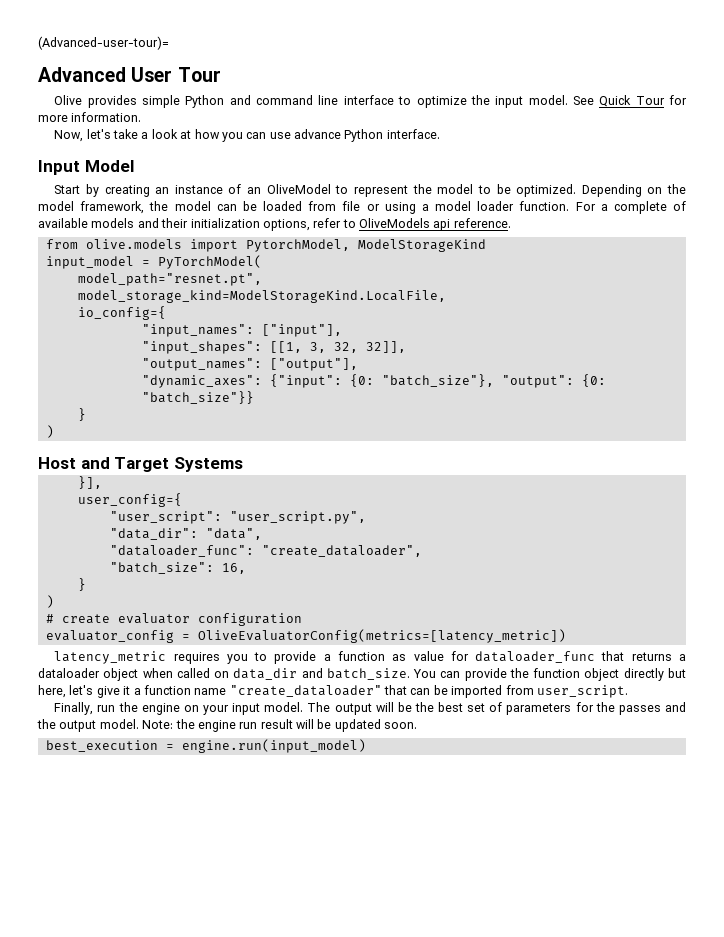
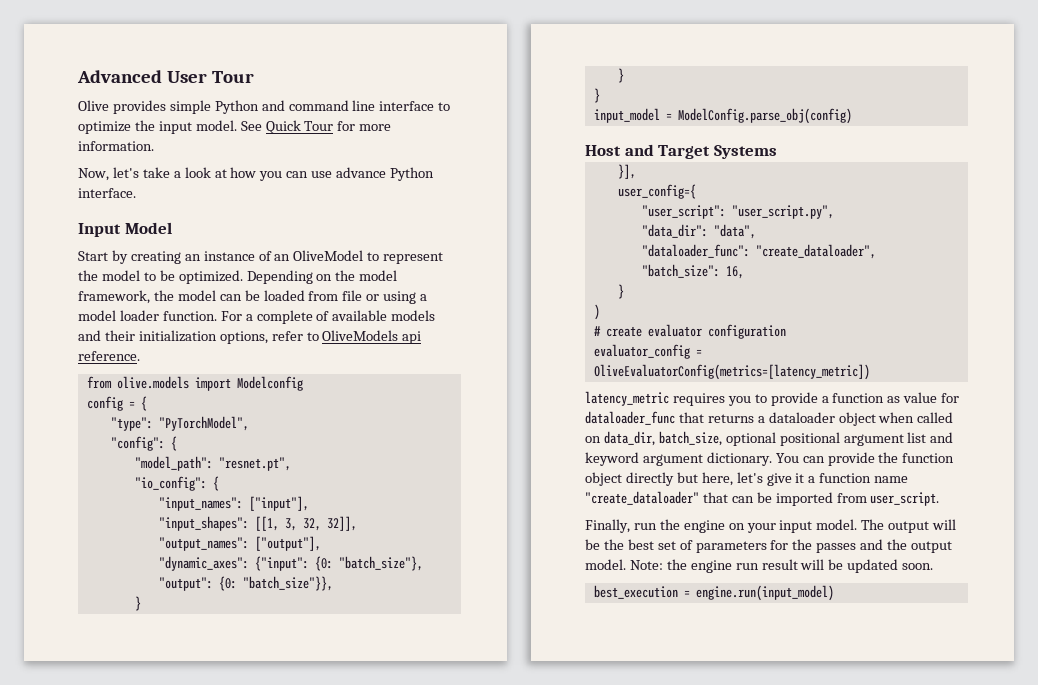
- (Advanced-user-tour)=
- from olive.models import PytorchModel, ModelStorageKind
- input_model = PyTorchModel(
- model_path="resnet.pt",
- model_storage_kind=ModelStorageKind.LocalFile,
- io_config={
+ from olive.models import Modelconfig
+ config = {
+ "type": "PyTorchModel",
+ "config": {
+ "model_path": "resnet.pt",
+ "io_config": {
- "dynamic_axes": {"input": {0: "batch_size"}, "output": {0: "batch_size"}}
+ "dynamic_axes": {"input": {0: "batch_size"}, "output": {0: "batch_size"}},
  }
- )
+ }
+ }
+ input_model = ModelConfig.parse_obj(config)
- latency_metric requires you to provide a function as value for dataloader_func that returns a dataloader object when called on data_dir and batch_size.
+ latency_metric requires you to provide a function as value for dataloader_func that returns a dataloader object when called on data_dir, batch_size, optional positional argument list and keyword argument dictionary.

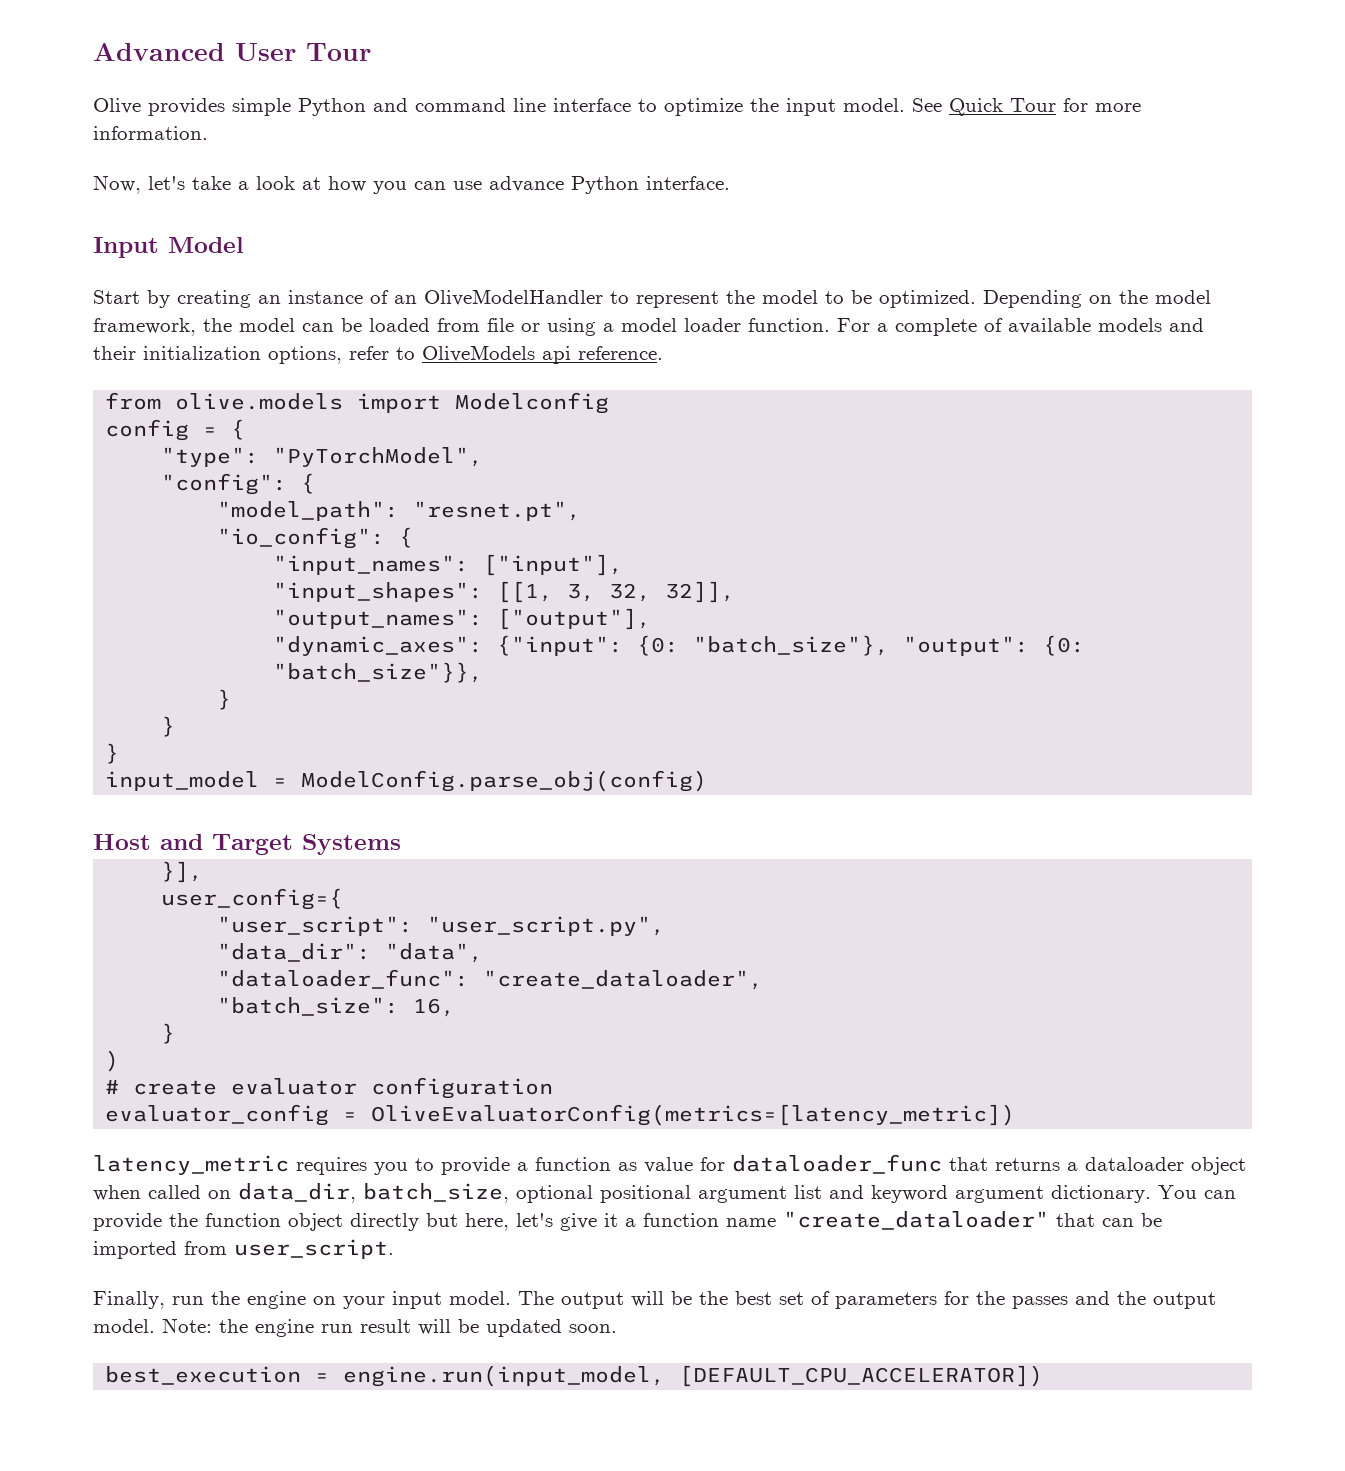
- Start by creating an instance of an OliveModel to represent the model to be optimized.
+ Start by creating an instance of an OliveModelHandler to represent the model to be optimized.
- best_execution = engine.run(input_model)
+ best_execution = engine.run(input_model, [DEFAULT_CPU_ACCELERATOR])

